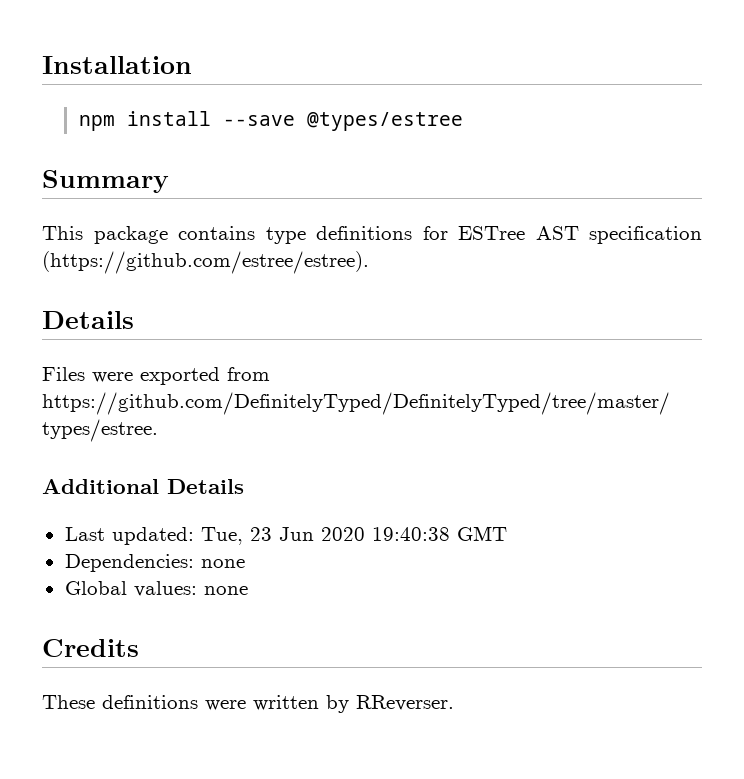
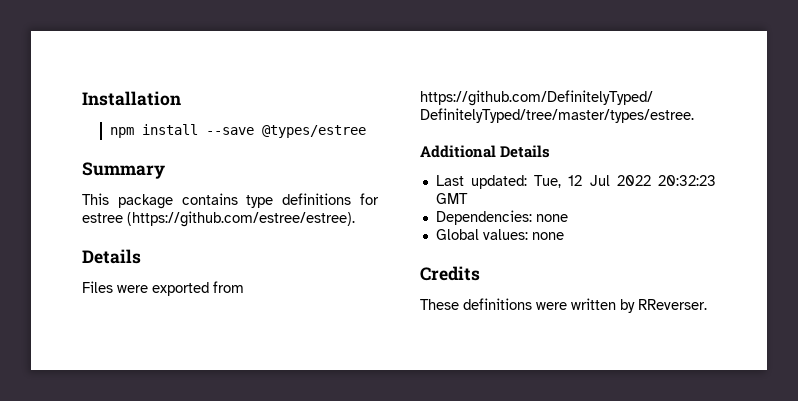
- This package contains type definitions for ESTree AST specification (https://github.com/estree/estree).
+ This package contains type definitions for estree (https://github.com/estree/estree).
- Last updated: Tue, 23 Jun 2020 19:40:38 GMT
+ Last updated: Tue, 12 Jul 2022 20:32:23 GMT

